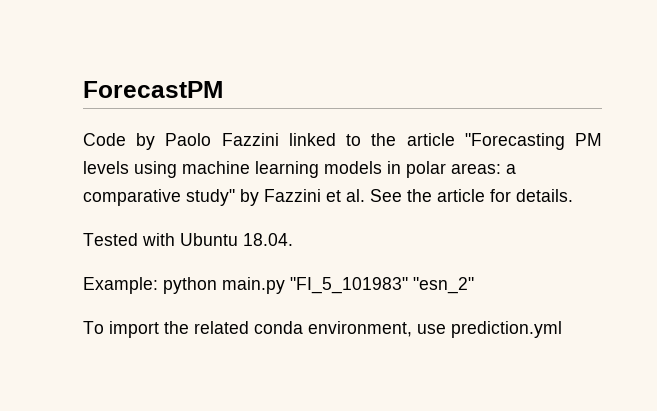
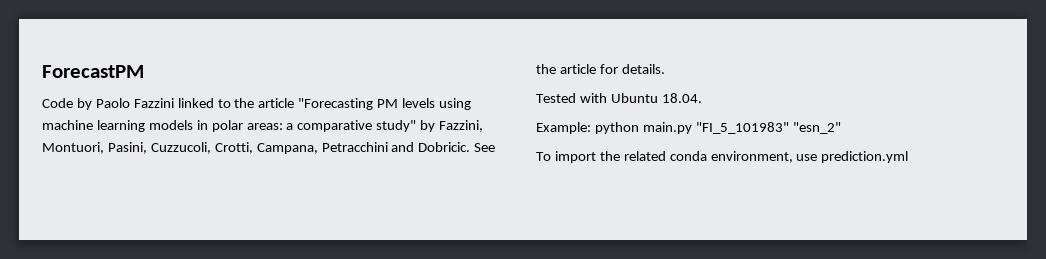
- Code by Paolo Fazzini linked to the article "Forecasting PM levels using machine learning models in polar areas: a comparative study" by Fazzini et al. See the article for details.
+ Code by Paolo Fazzini linked to the article "Forecasting PM levels using machine learning models in polar areas: a comparative study" by Fazzini, Montuori, Pasini, Cuzzucoli, Crotti, Campana, Petracchini and Dobricic. See the article for details.

